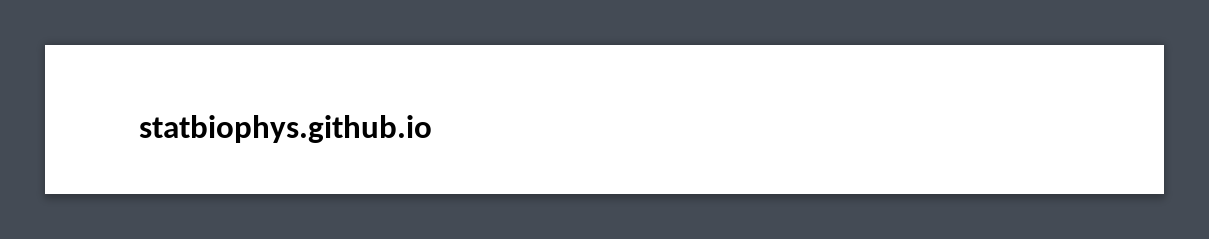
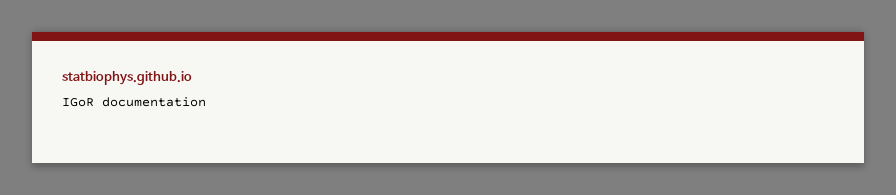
+ IGoR documentation

